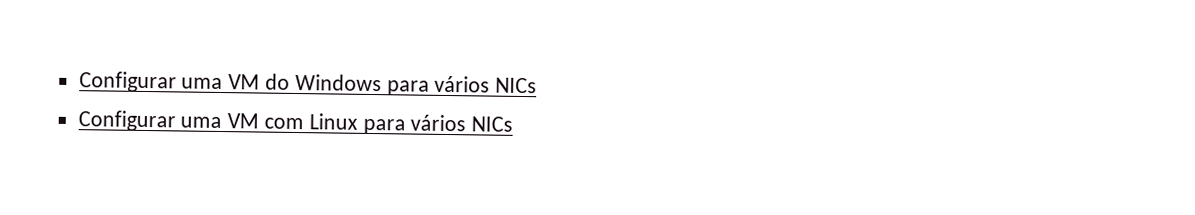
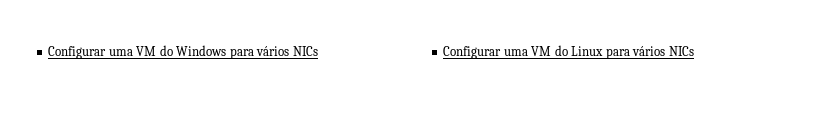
- Configurar uma VM com Linux para vários NICs
+ Configurar uma VM do Linux para vários NICs

